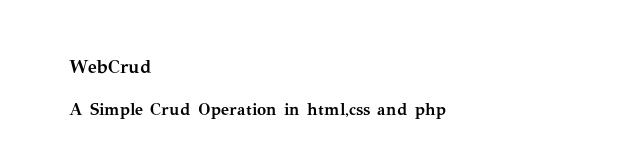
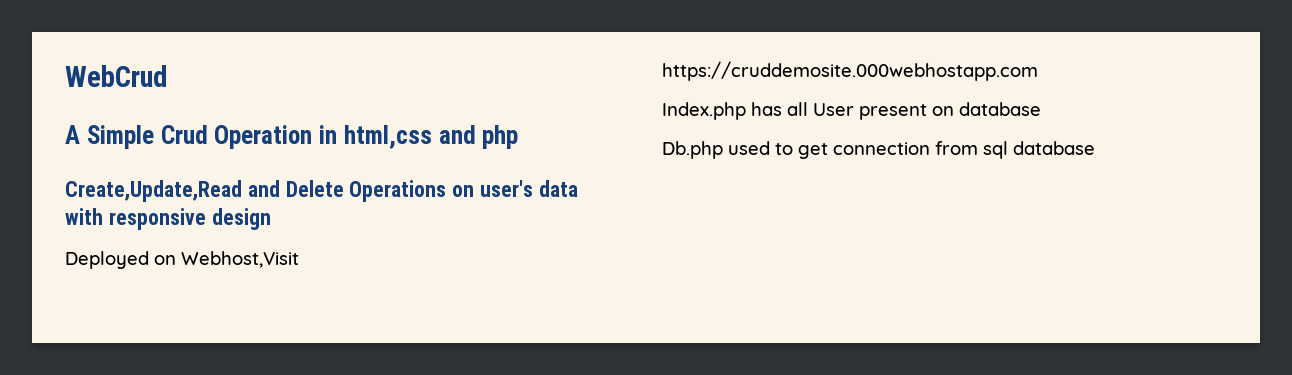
+ Create,Update,Read and Delete Operations on user's data with responsive design
+ Deployed on Webhost,Visit https://cruddemosite.000webhostapp.com
+ Index.php has all User present on database
+ Db.php used to get connection from sql database

